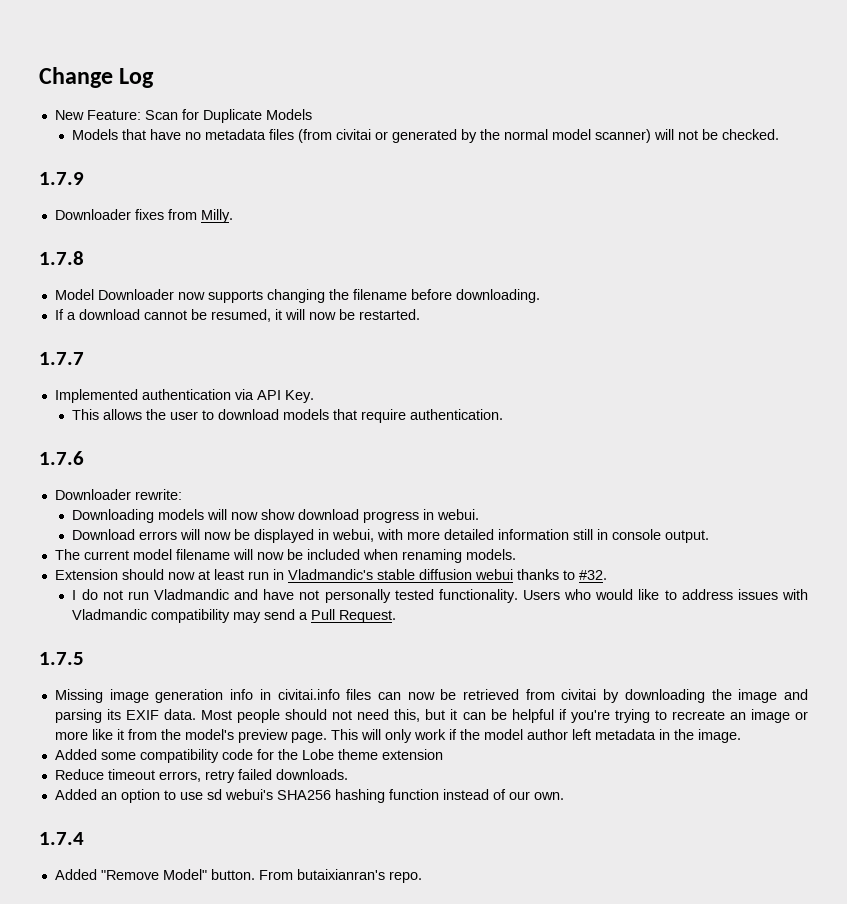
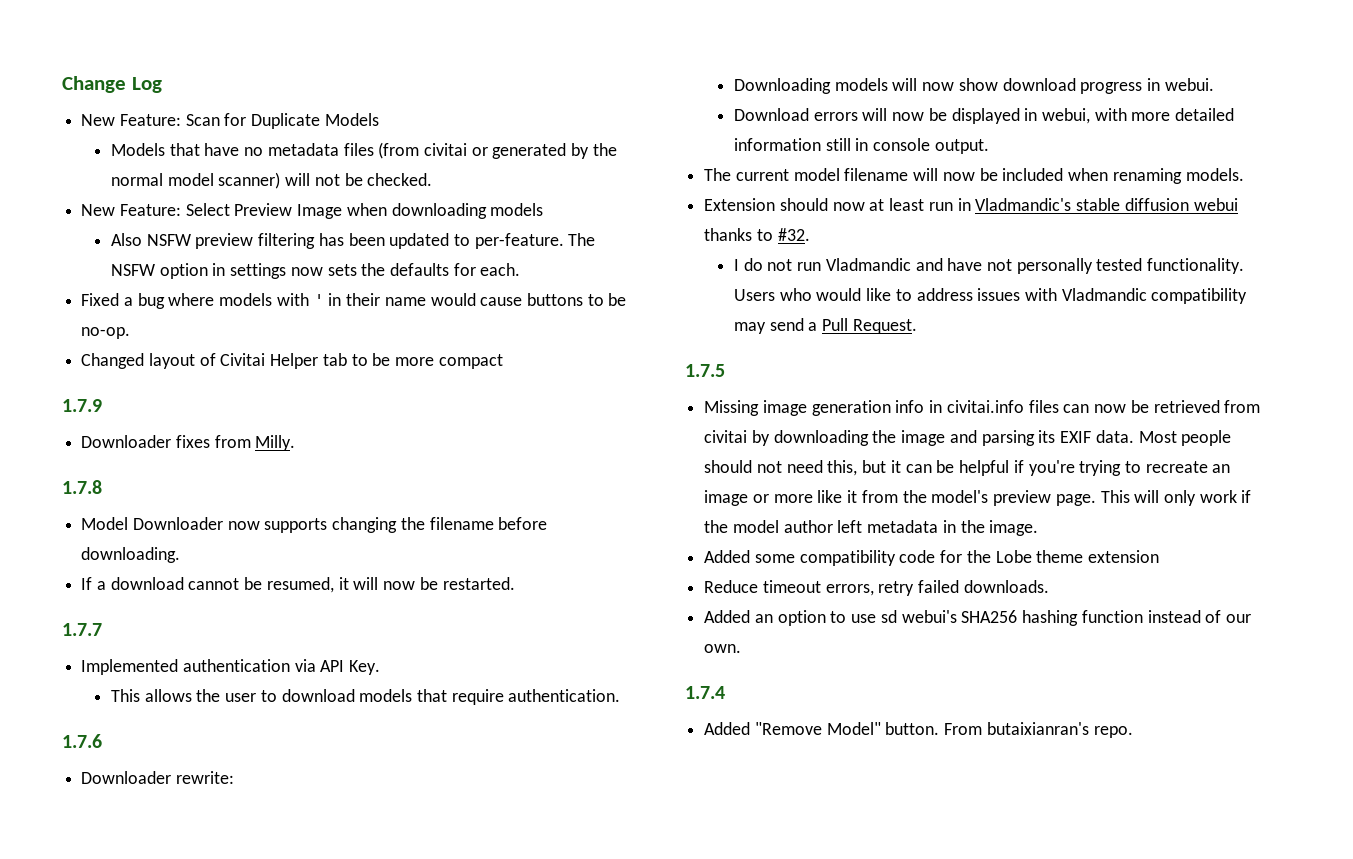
+ New Feature: Select Preview Image when downloading models
+ Also NSFW preview filtering has been updated to per-feature. The NSFW option in settings now sets the defaults for each.
+ Fixed a bug where models with ' in their name would cause buttons to be no-op.
+ Changed layout of Civitai Helper tab to be more compact

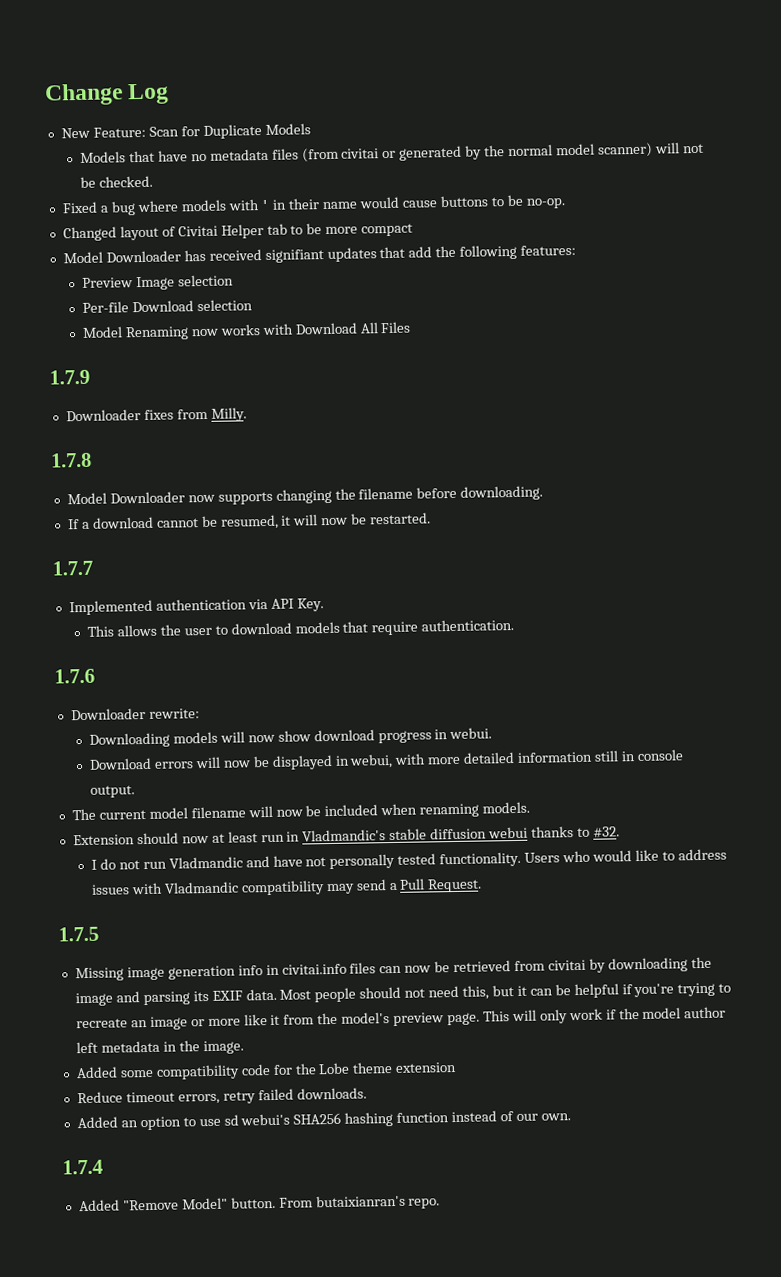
- New Feature: Select Preview Image when downloading models
- Also NSFW preview filtering has been updated to per-feature. The NSFW option in settings now sets the defaults for each.
+ Model Downloader has received signifiant updates that add the following features:
+ Preview Image selection
+ Per-file Download selection
+ Model Renaming now works with Download All Files

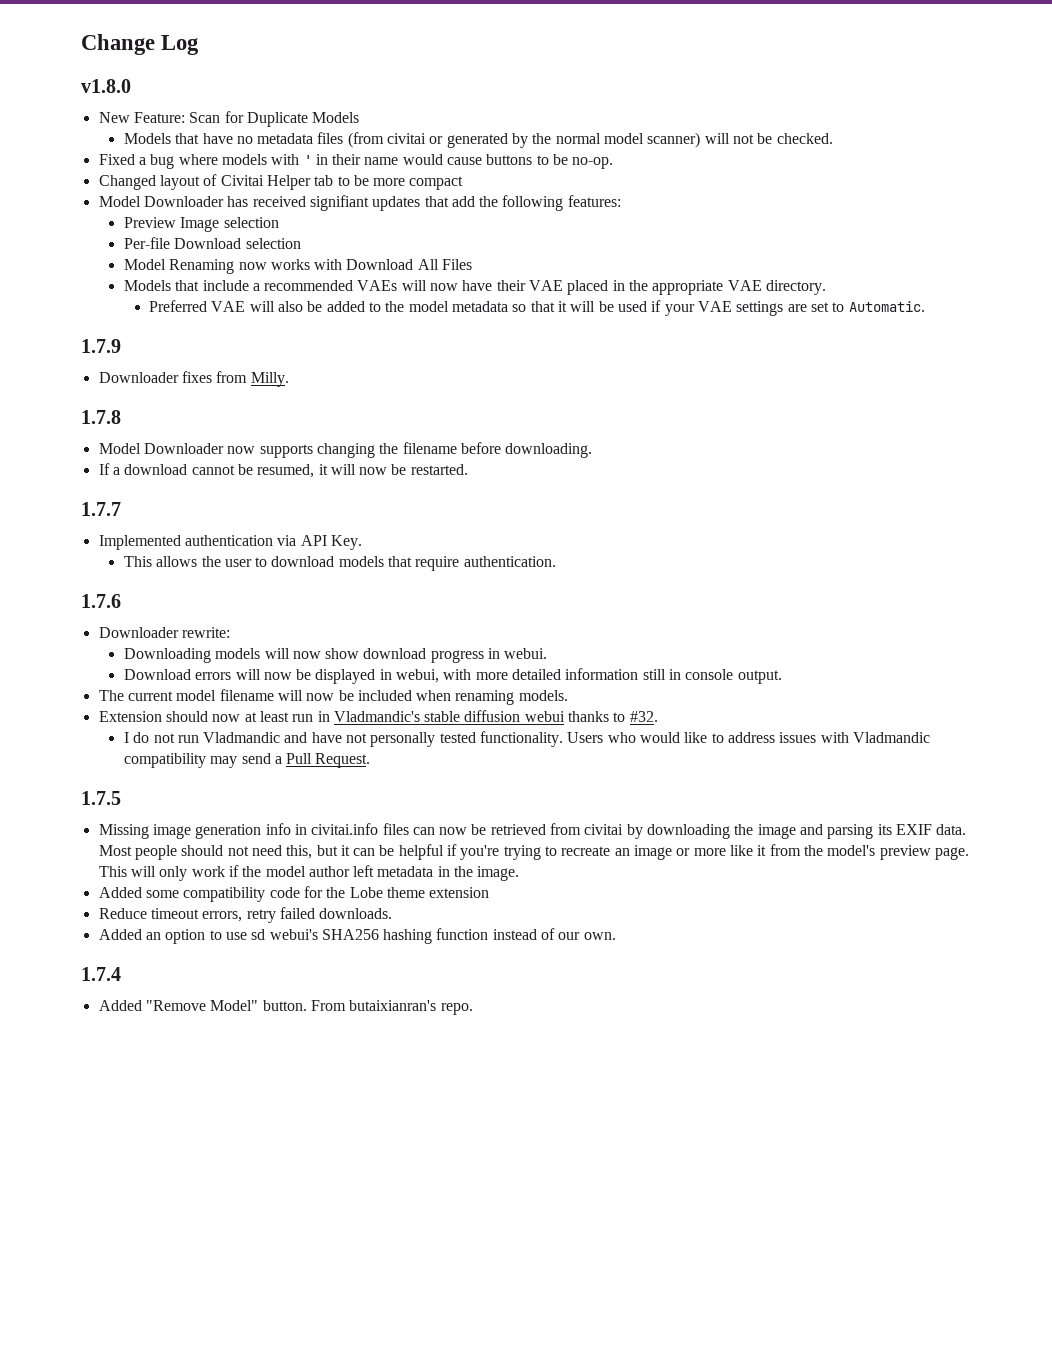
+ v1.8.0
+ Models that include a recommended VAEs will now have their VAE placed in the appropriate VAE directory.
+ Preferred VAE will also be added to the model metadata so that it will be used if your VAE settings are set to Automatic.

